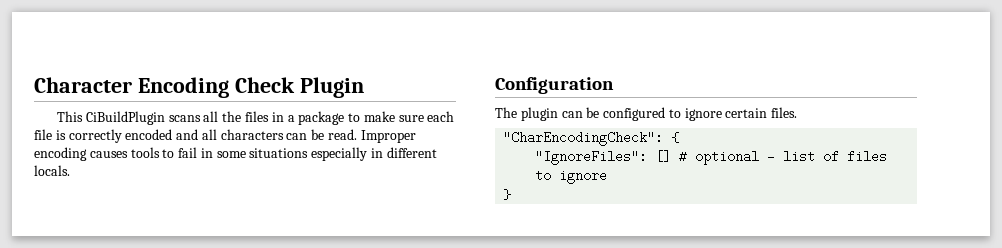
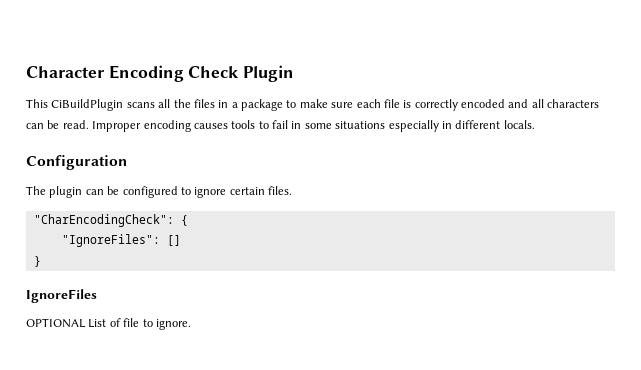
- "IgnoreFiles": [] # optional - list of files to ignore
+ "IgnoreFiles": []
  }
+ IgnoreFiles
+ OPTIONAL List of file to ignore.

